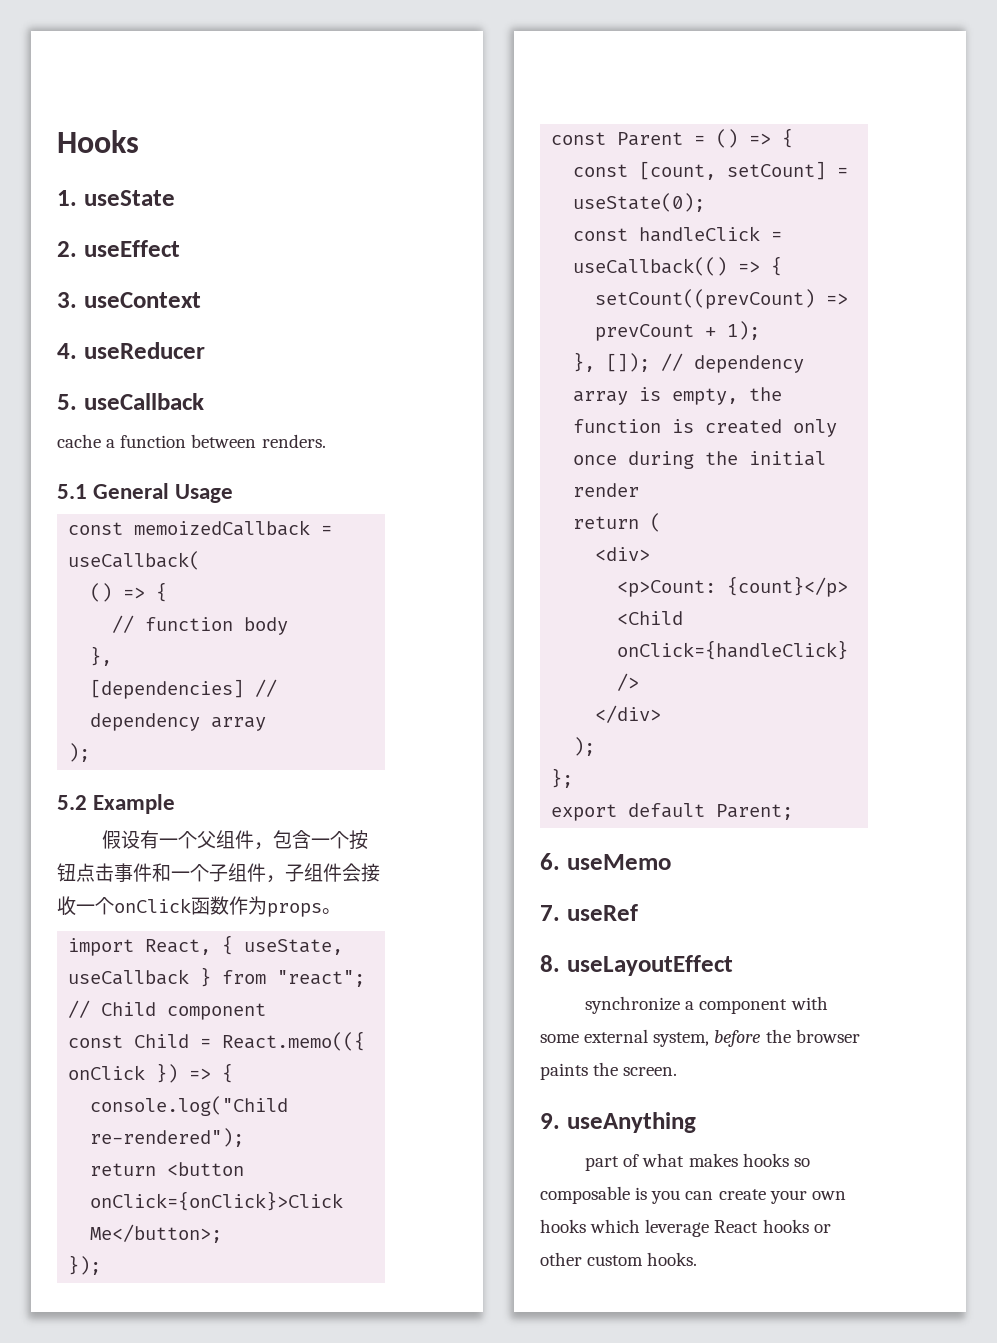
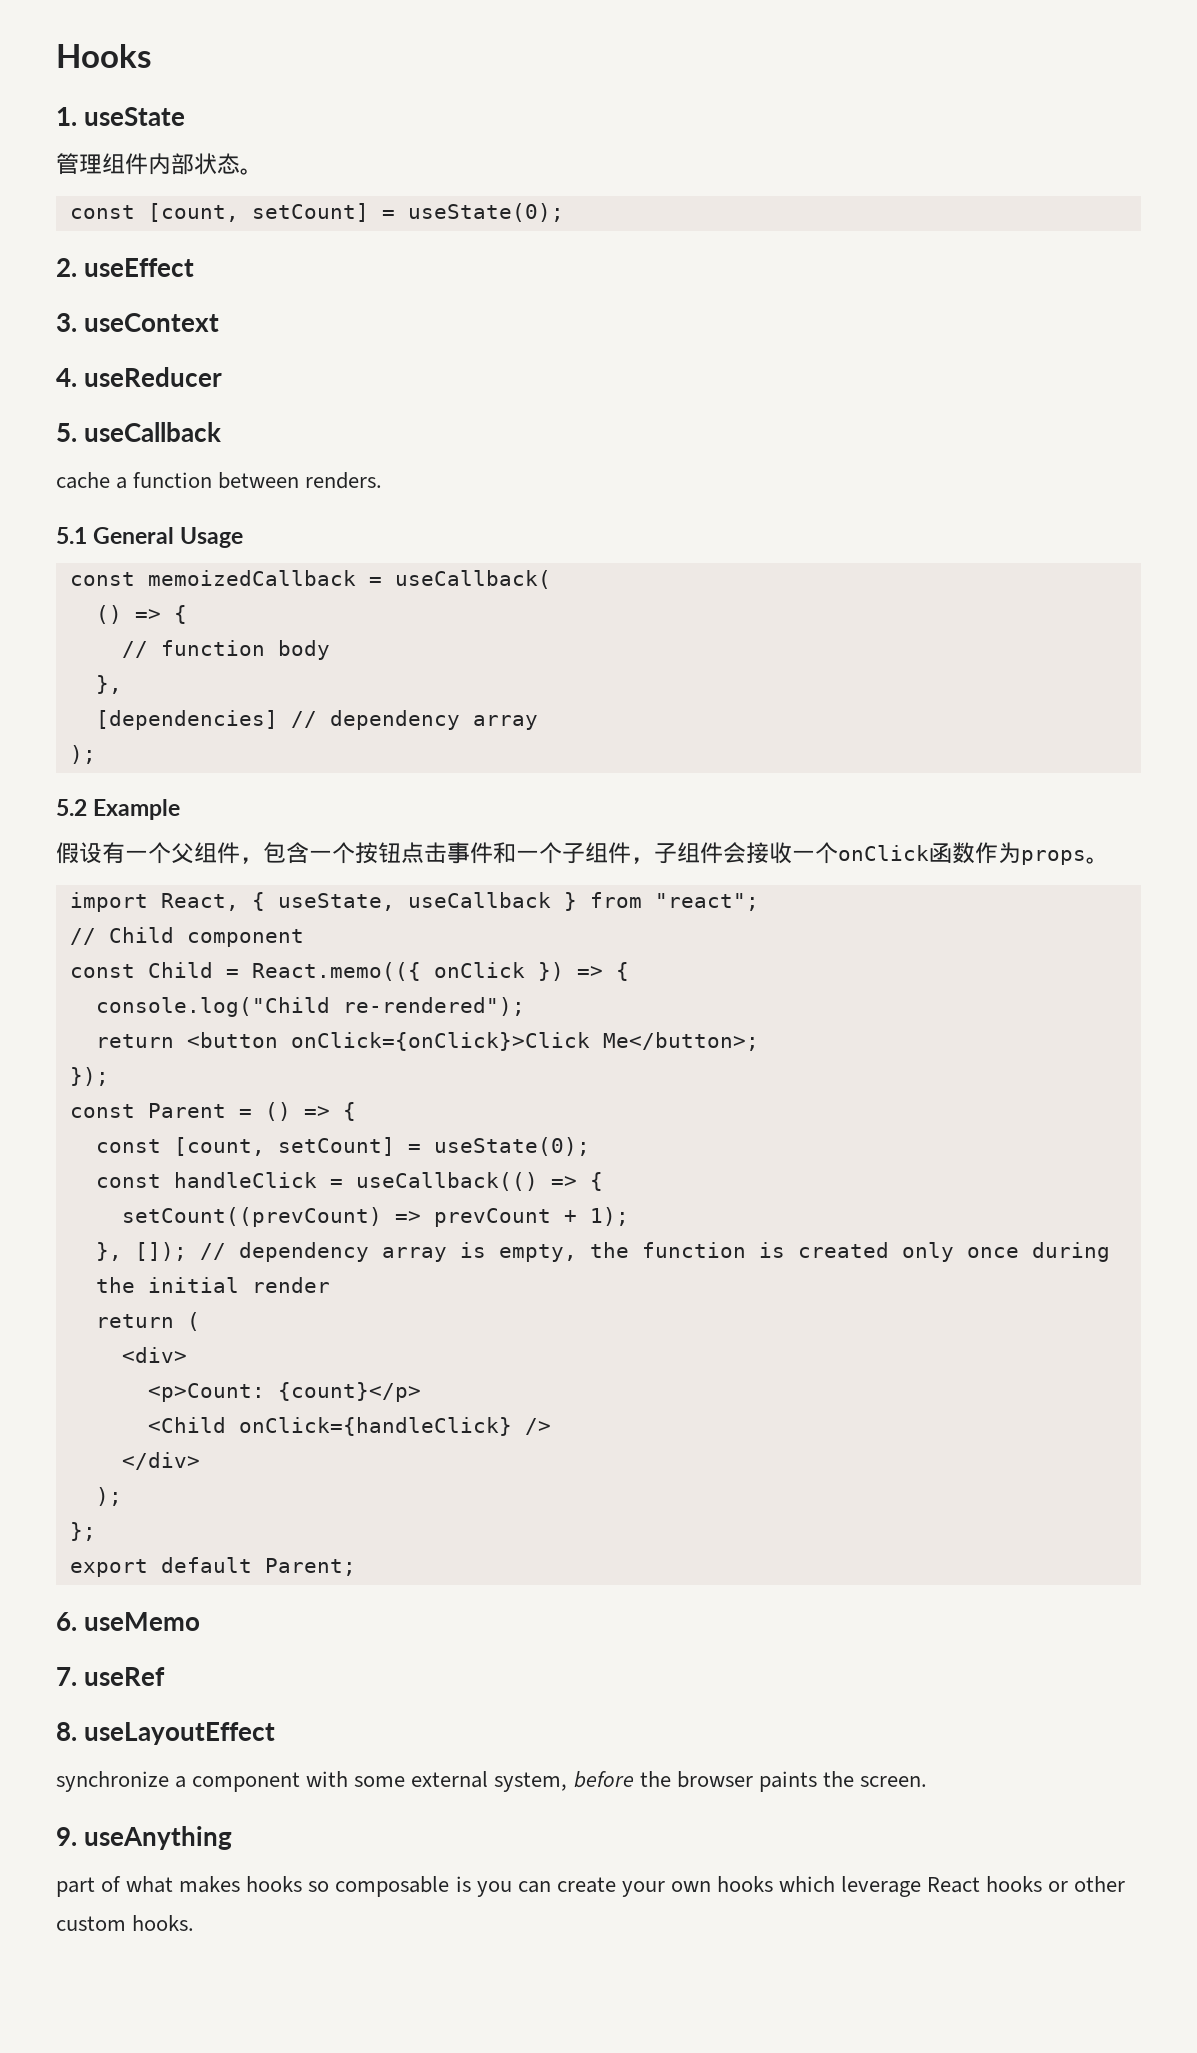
+ 管理组件内部状态。
+ const [count, setCount] = useState(0);

